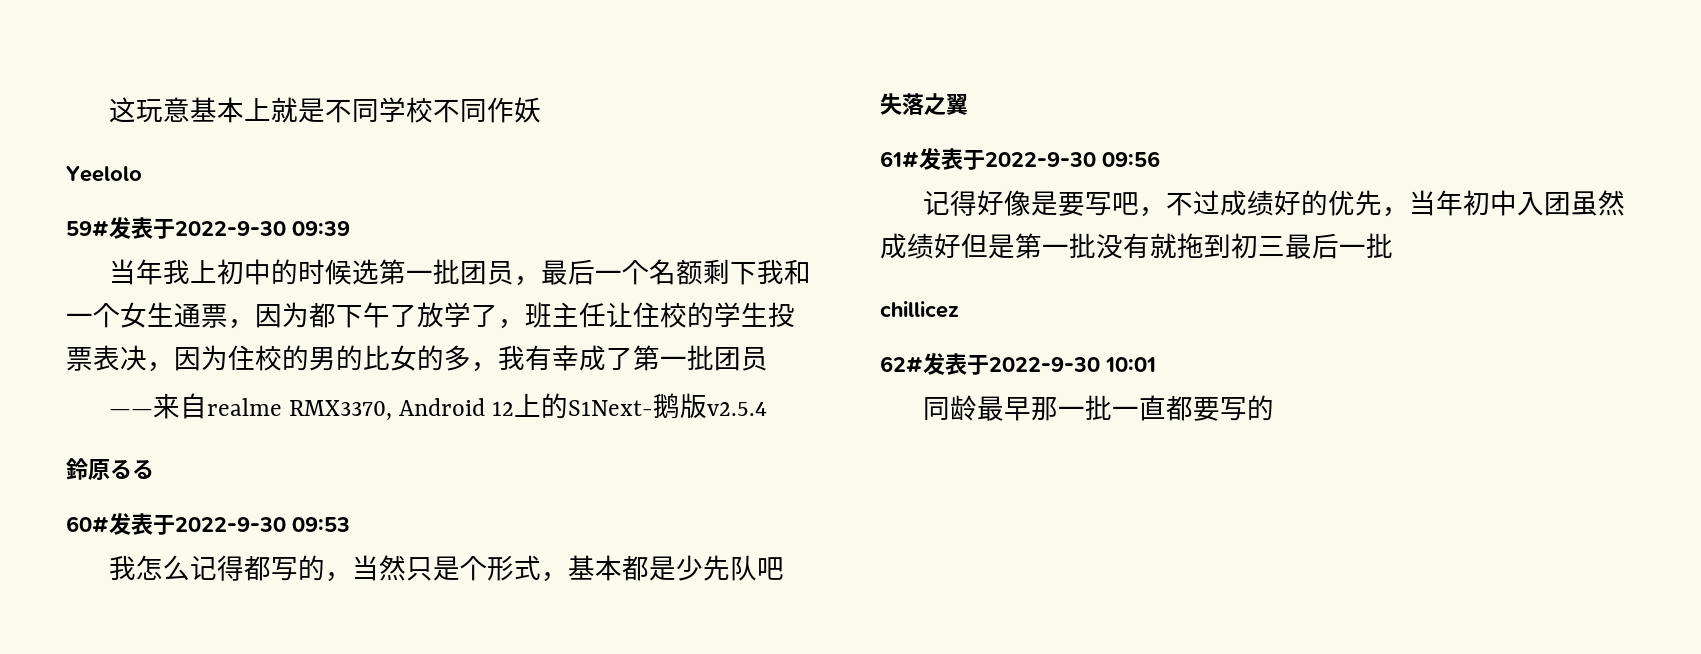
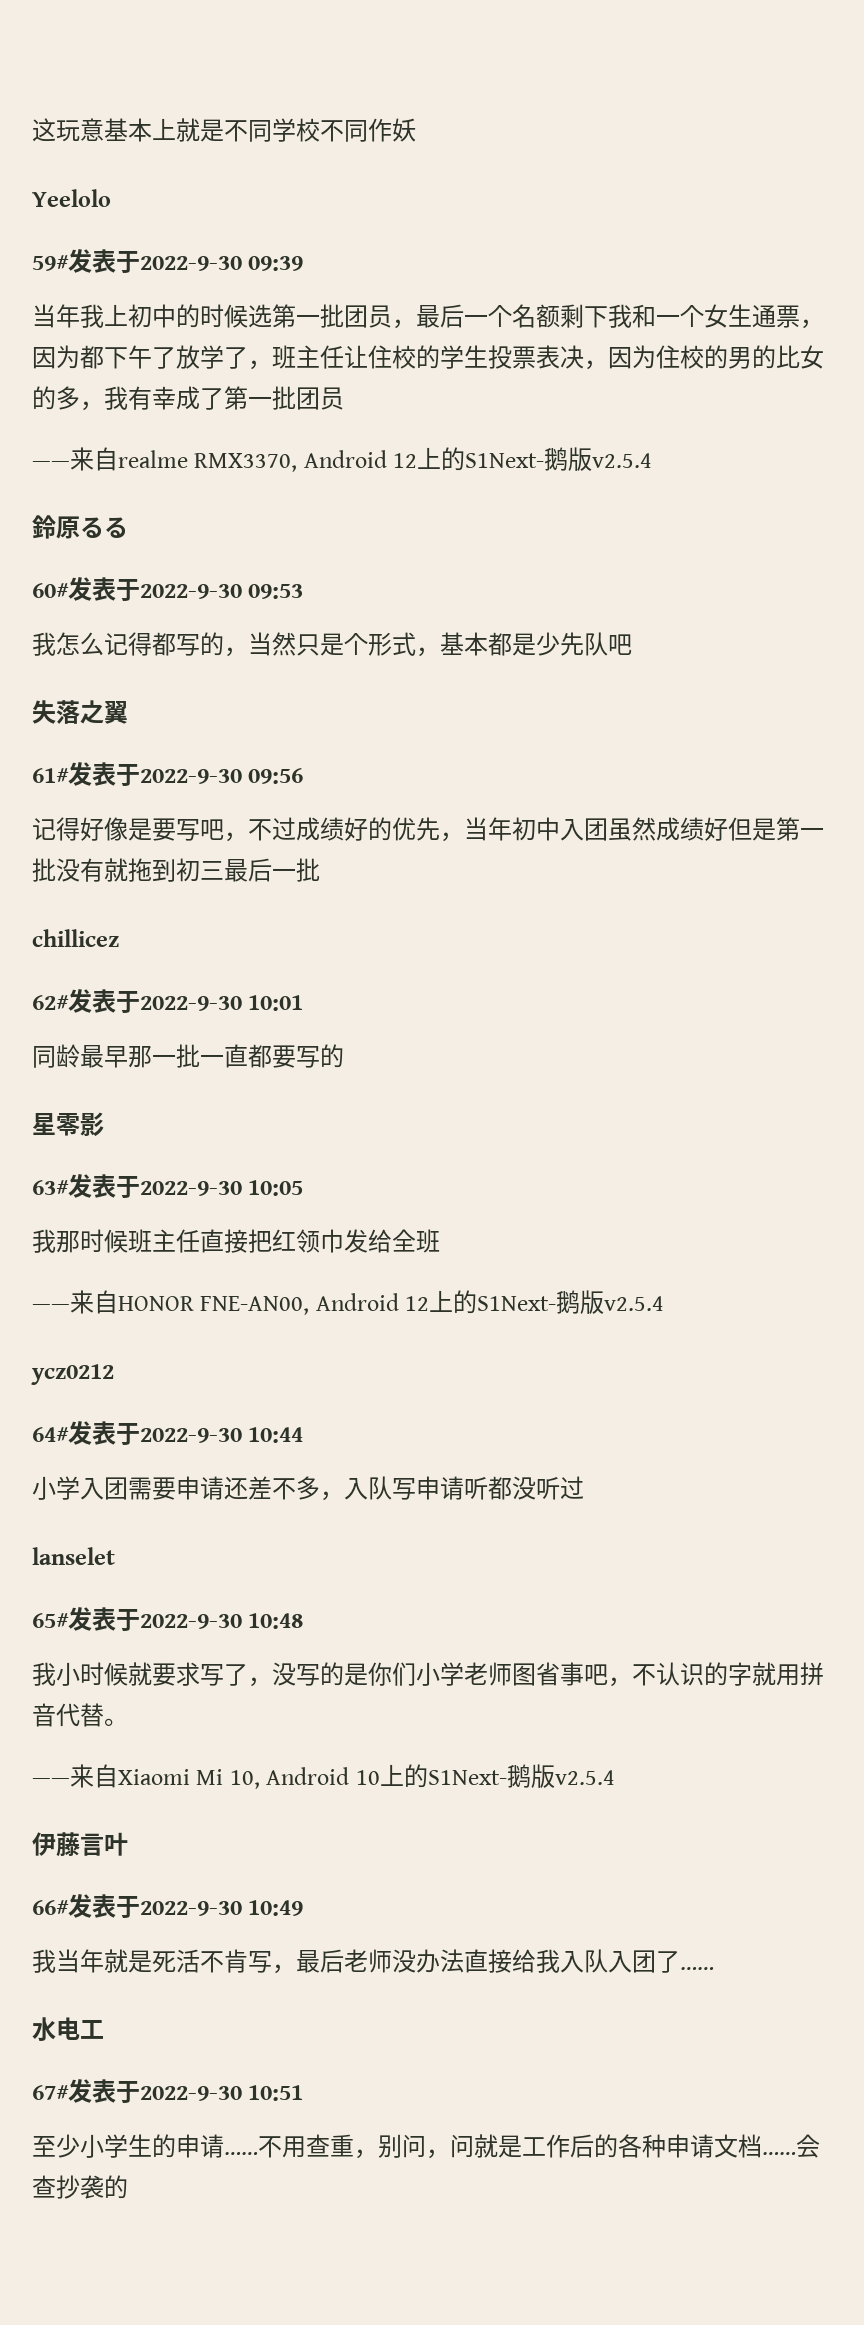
+ 星零影
+ 63#发表于2022-9-30 10:05
+ 我那时候班主任直接把红领巾发给全班
+ ——来自HONOR FNE-AN00, Android 12上的S1Next-鹅版v2.5.4
+ ycz0212
+ 64#发表于2022-9-30 10:44
+ 小学入团需要申请还差不多，入队写申请听都没听过
+ lanselet
+ 65#发表于2022-9-30 10:48
+ 我小时候就要求写了，没写的是你们小学老师图省事吧，不认识的字就用拼音代替。
+ ——来自Xiaomi Mi 10, Android 10上的S1Next-鹅版v2.5.4
+ 伊藤言叶
+ 66#发表于2022-9-30 10:49
+ 我当年就是死活不肯写，最后老师没办法直接给我入队入团了……
+ 水电工
+ 67#发表于2022-9-30 10:51
+ 至少小学生的申请……不用查重，别问，问就是工作后的各种申请文档……会查抄袭的

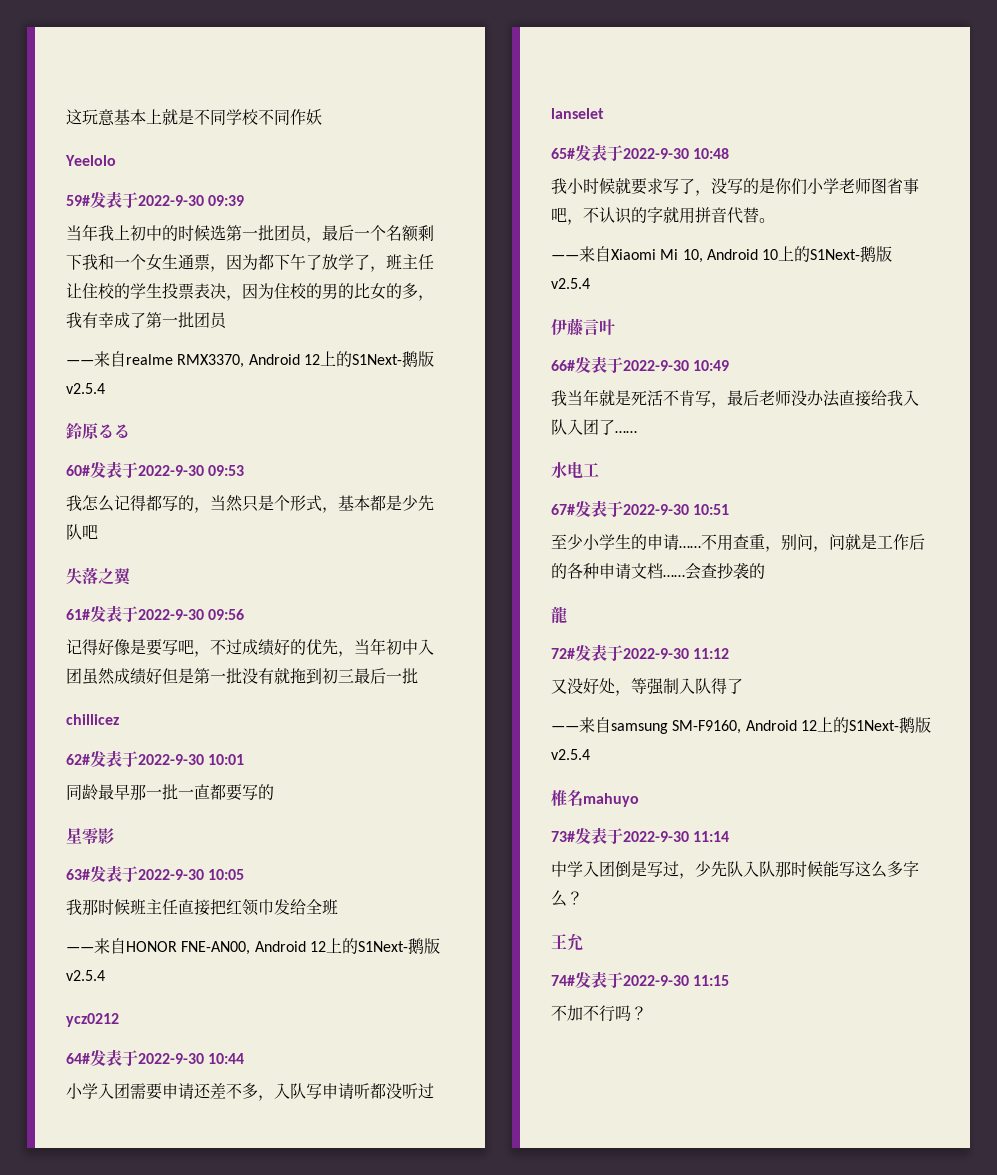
+ 龍
+ 72#发表于2022-9-30 11:12
+ 又没好处，等强制入队得了
+ ——来自samsung SM-F9160, Android 12上的S1Next-鹅版v2.5.4
+ 椎名mahuyo
+ 73#发表于2022-9-30 11:14
+ 中学入团倒是写过，少先队入队那时候能写这么多字么？
+ 王允
+ 74#发表于2022-9-30 11:15
+ 不加不行吗？

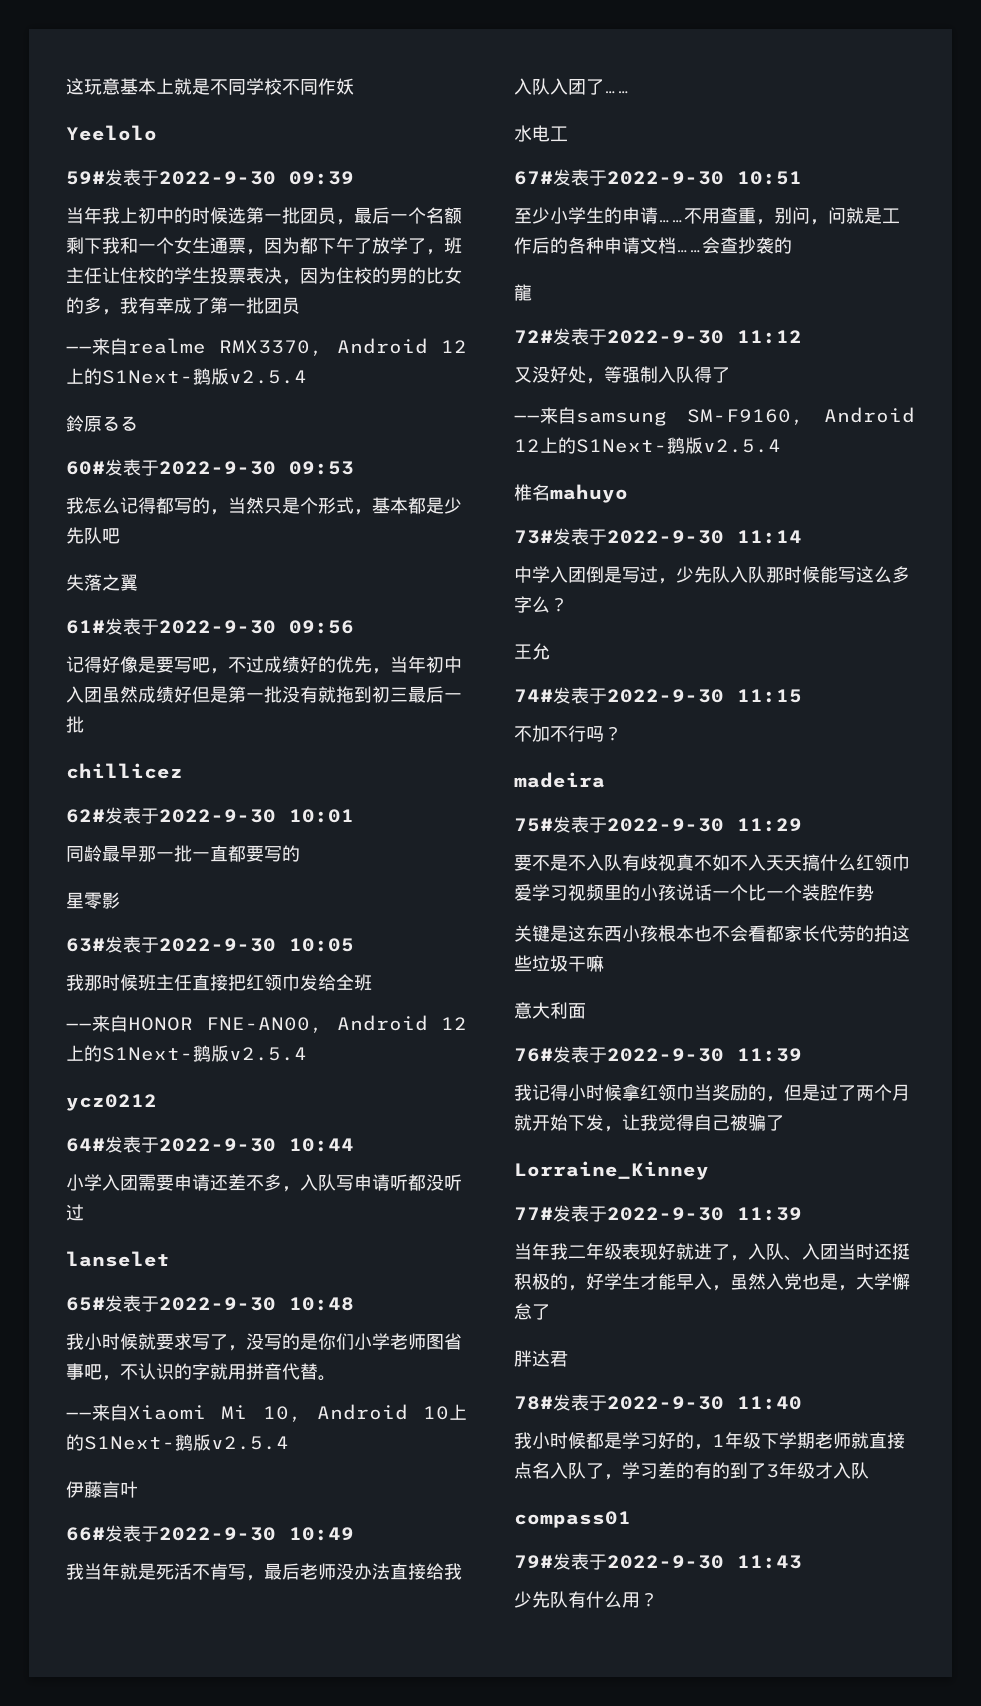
+ madeira
+ 75#发表于2022-9-30 11:29
+ 要不是不入队有歧视真不如不入天天搞什么红领巾爱学习视频里的小孩说话一个比一个装腔作势
+ 关键是这东西小孩根本也不会看都家长代劳的拍这些垃圾干嘛
+ 意大利面
+ 76#发表于2022-9-30 11:39
+ 我记得小时候拿红领巾当奖励的，但是过了两个月就开始下发，让我觉得自己被骗了
+ Lorraine_Kinney
+ 77#发表于2022-9-30 11:39
+ 当年我二年级表现好就进了，入队、入团当时还挺积极的，好学生才能早入，虽然入党也是，大学懈怠了
+ 胖达君
+ 78#发表于2022-9-30 11:40
+ 我小时候都是学习好的，1年级下学期老师就直接点名入队了，学习差的有的到了3年级才入队
+ compass01
+ 79#发表于2022-9-30 11:43
+ 少先队有什么用？

